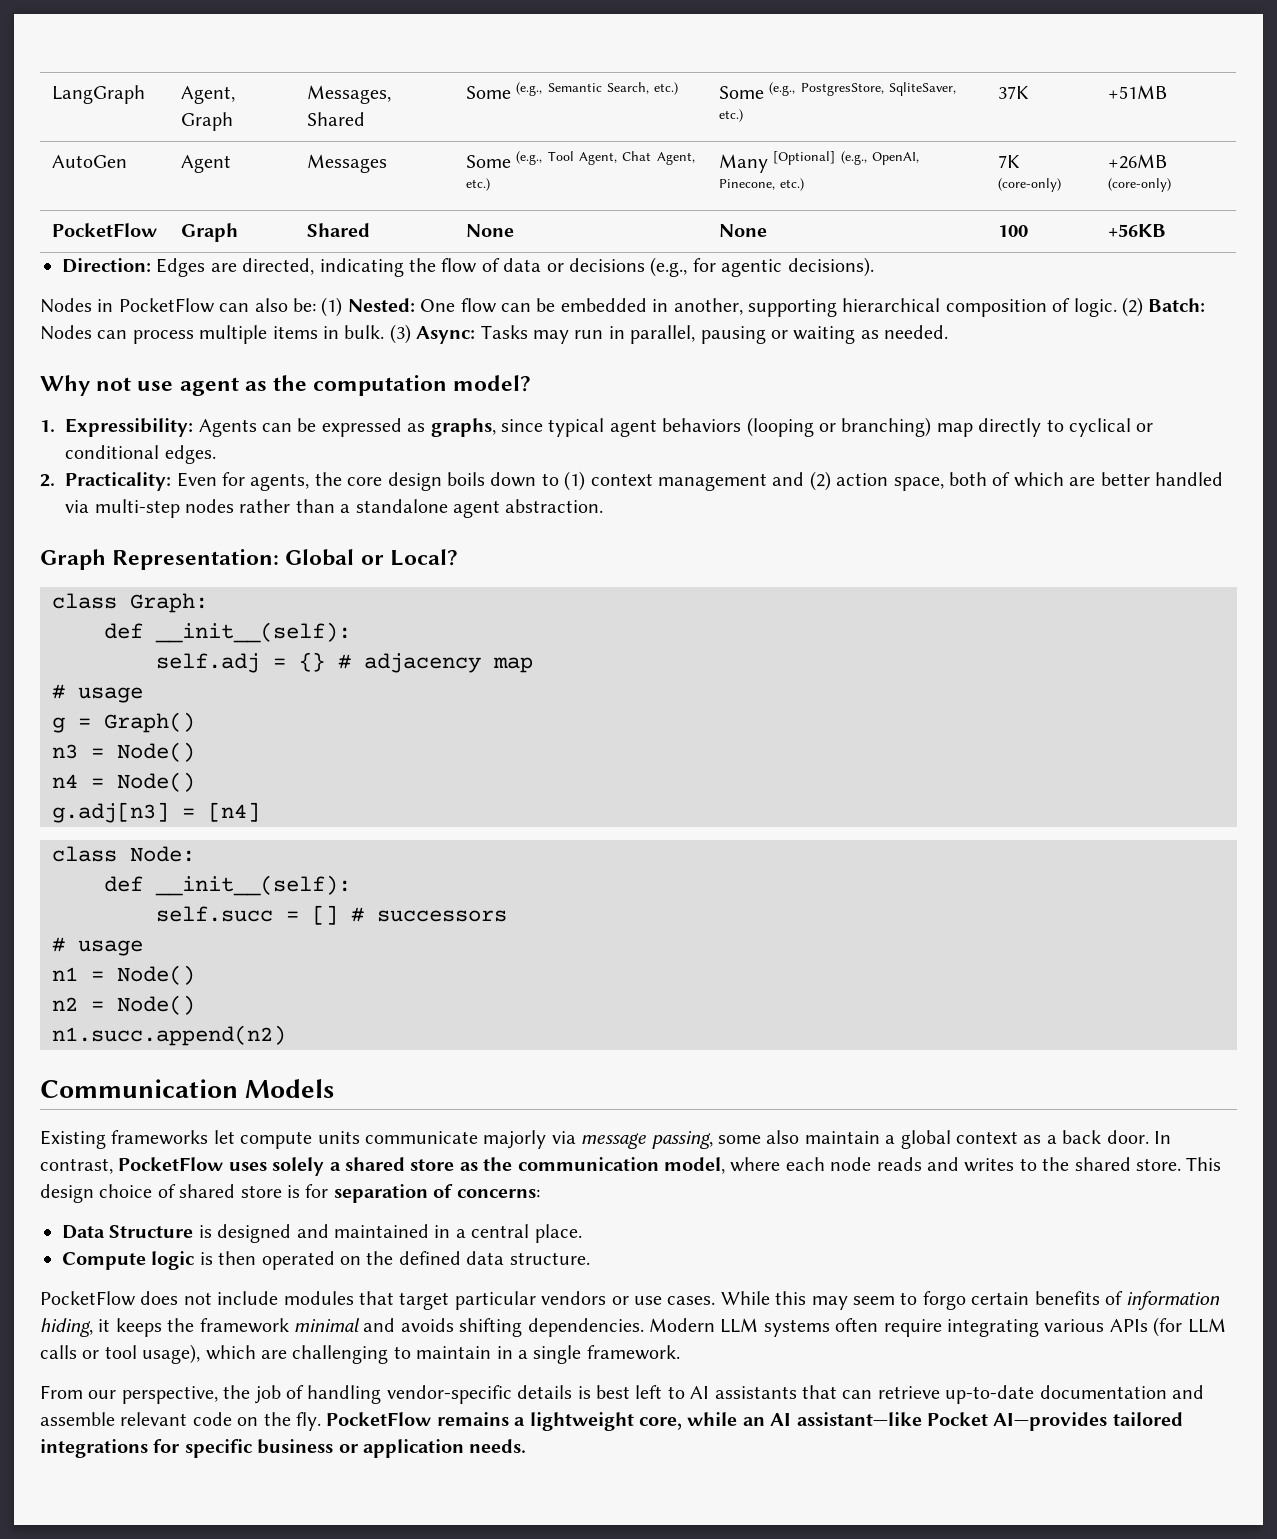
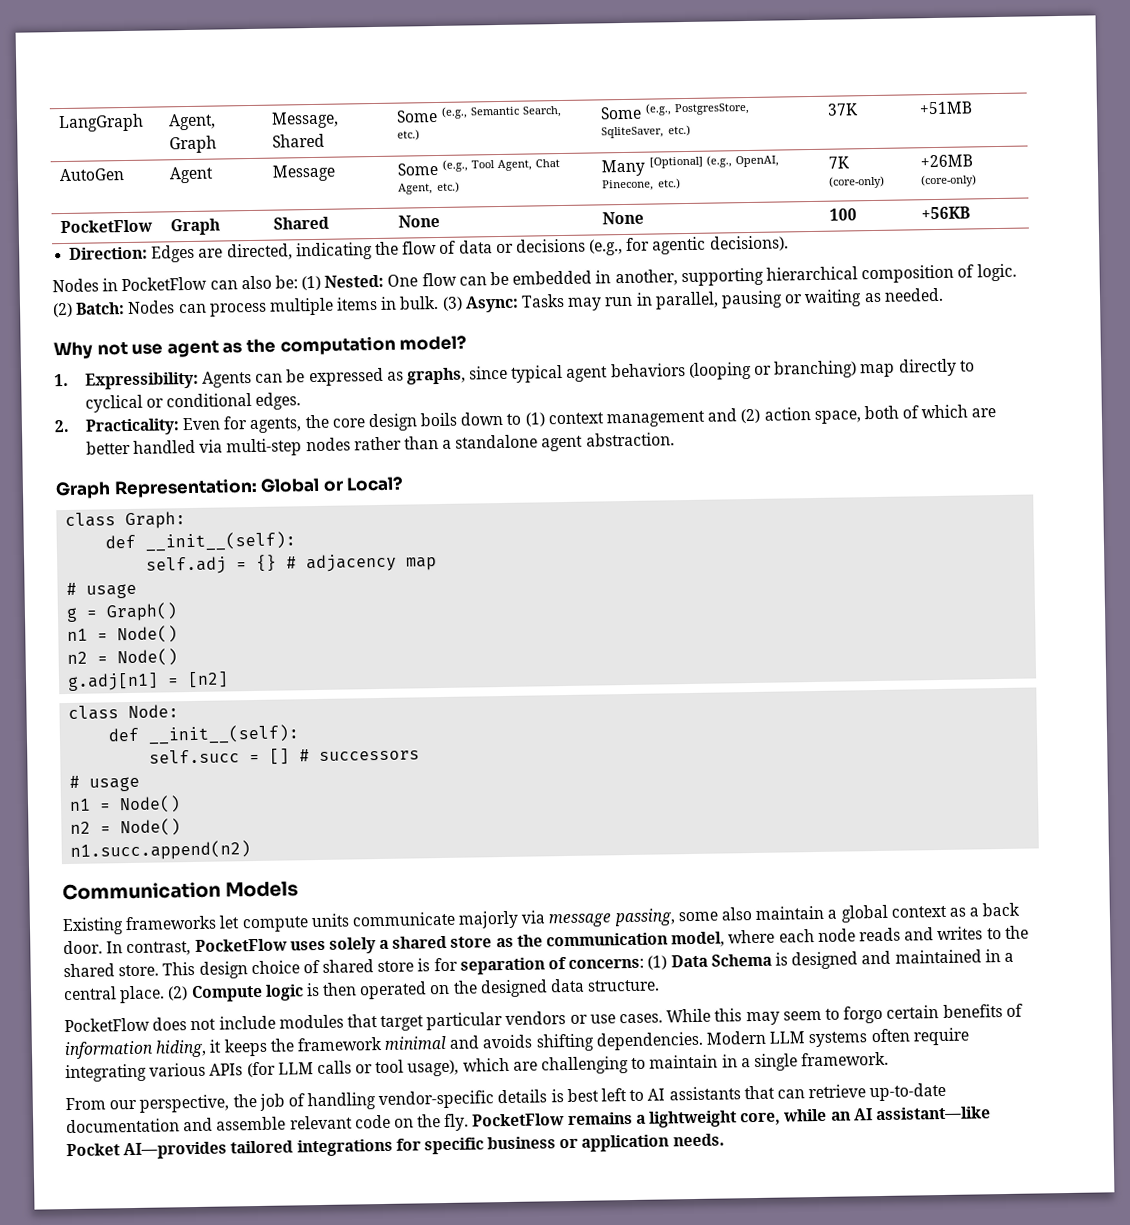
- LangGraph | Agent, Graph | Messages, Shared | Some (e.g., Semantic Search, etc.) | Some (e.g., PostgresStore, SqliteSaver, etc.) | 37K | +51MB
+ LangGraph | Agent, Graph | Message, Shared | Some (e.g., Semantic Search, etc.) | Some (e.g., PostgresStore, SqliteSaver, etc.) | 37K | +51MB
- AutoGen | Agent | Messages | Some (e.g., Tool Agent, Chat Agent, etc.) | Many [Optional] (e.g., OpenAI, Pinecone, etc.) | 7K (core-only) | +26MB (core-only)
+ AutoGen | Agent | Message | Some (e.g., Tool Agent, Chat Agent, etc.) | Many [Optional] (e.g., OpenAI, Pinecone, etc.) | 7K (core-only) | +26MB (core-only)
  g = Graph()
- n3 = Node()
- n4 = Node()
- g.adj[n3] = [n4]
+ n1 = Node()
+ n2 = Node()
+ g.adj[n1] = [n2]
- This design choice of shared store is for separation of concerns:
- Data Structure is designed and maintained in a central place.
- Compute logic is then operated on the defined data structure.
+ This design choice of shared store is for separation of concerns: (1) Data Schema is designed and maintained in a central place. (2) Compute logic is then operated on the designed data structure.

